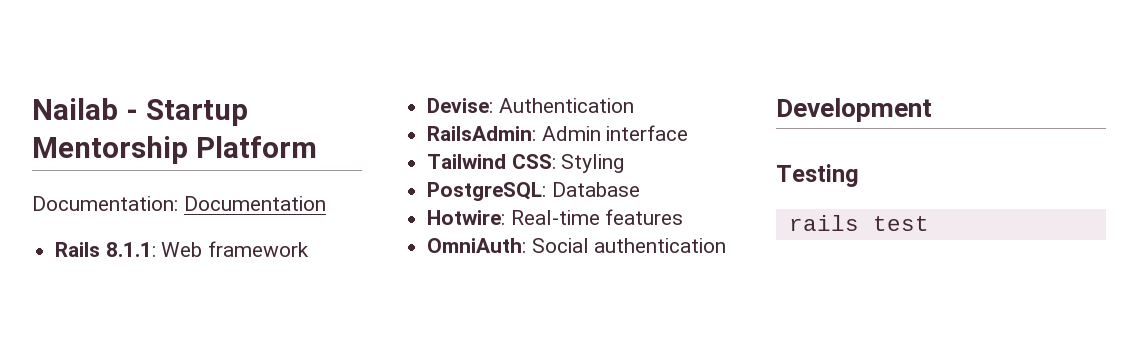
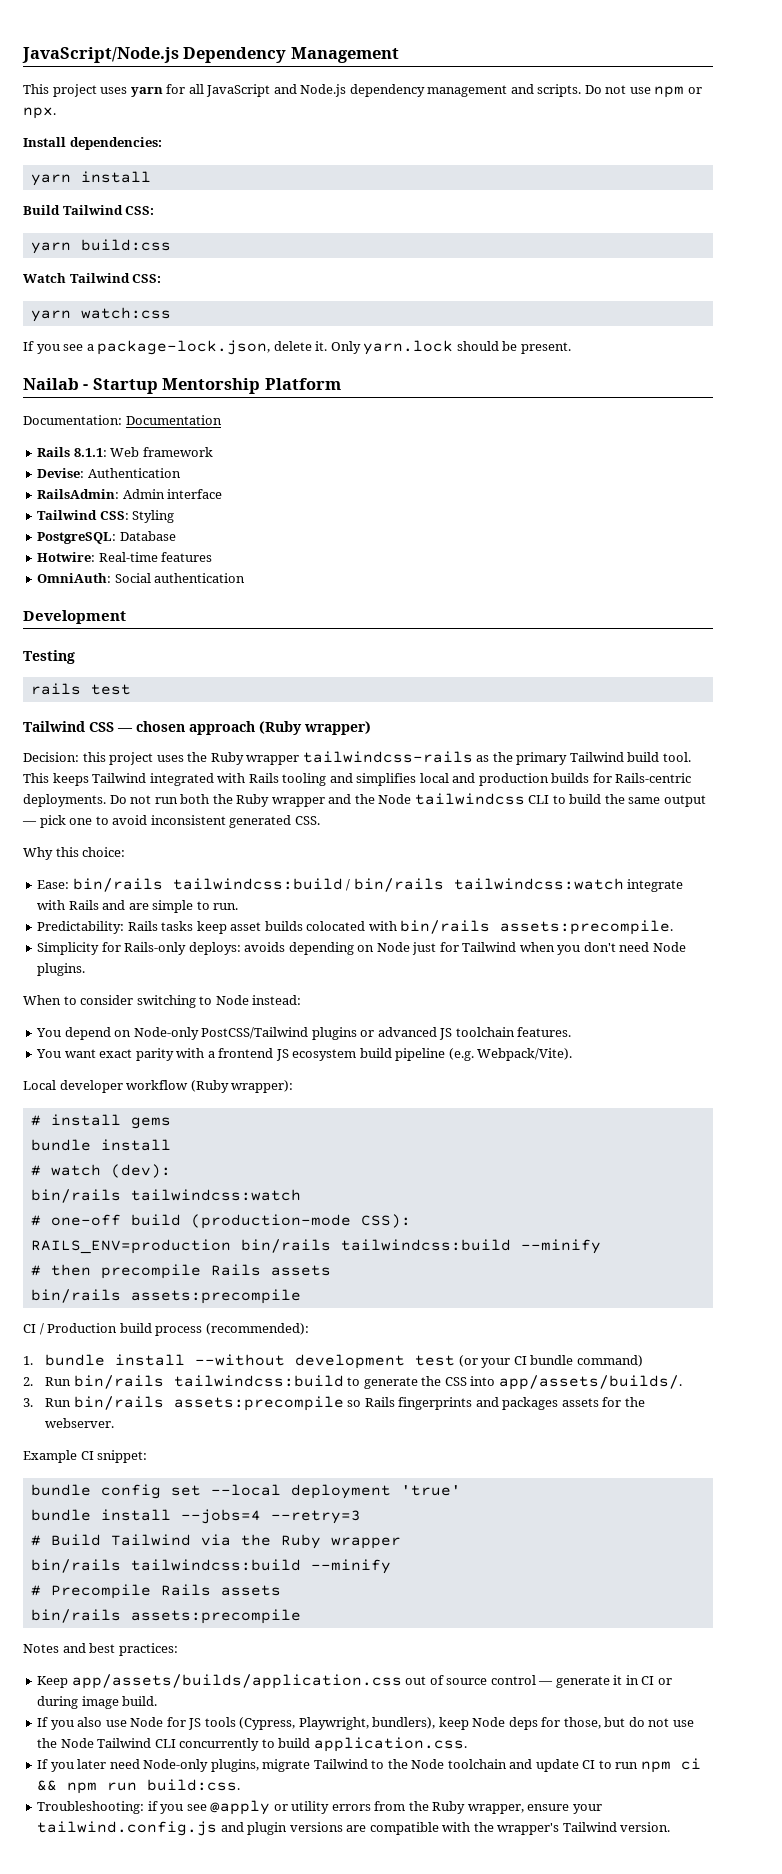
+ JavaScript/Node.js Dependency Management
+ This project uses yarn for all JavaScript and Node.js dependency management and scripts. Do not use npm or npx.
+ Install dependencies:
+ yarn install
+ Build Tailwind CSS:
+ yarn build:css
+ Watch Tailwind CSS:
+ yarn watch:css
+ If you see a package-lock.json, delete it. Only yarn.lock should be present.
+ Tailwind CSS — chosen approach (Ruby wrapper)
+ Decision: this project uses the Ruby wrapper tailwindcss-rails as the primary Tailwind build tool. This keeps Tailwind integrated with Rails tooling and simplifies local and production builds for Rails-centric deployments. Do not run both the Ruby wrapper and the Node tailwindcss CLI to build the same output — pick one to avoid inconsistent generated CSS.
+ Why this choice:
+ Ease: bin/rails tailwindcss:build / bin/rails tailwindcss:watch integrate with Rails and are simple to run.
+ Predictability: Rails tasks keep asset builds colocated with bin/rails assets:precompile.
+ Simplicity for Rails-only deploys: avoids depending on Node just for Tailwind when you don't need Node plugins.
+ When to consider switching to Node instead:
+ You depend on Node-only PostCSS/Tailwind plugins or advanced JS toolchain features.
+ You want exact parity with a frontend JS ecosystem build pipeline (e.g. Webpack/Vite).
+ Local developer workflow (Ruby wrapper):
+ # install gems
+ bundle install
+ # watch (dev):
+ bin/rails tailwindcss:watch
+ # one-off build (production-mode CSS):
+ RAILS_ENV=production bin/rails tailwindcss:build --minify
+ # then precompile Rails assets
+ bin/rails assets:precompile
+ CI / Production build process (recommended):
+ 1. bundle install --without development test (or your CI bundle command)
+ 2. Run bin/rails tailwindcss:build to generate the CSS into app/assets/builds/.
+ 3. Run bin/rails assets:precompile so Rails fingerprints and packages assets for the webserver.
+ Example CI snippet:
+ bundle config set --local deployment 'true'
+ bundle install --jobs=4 --retry=3
+ # Build Tailwind via the Ruby wrapper
+ bin/rails tailwindcss:build --minify
+ # Precompile Rails assets
+ bin/rails assets:precompile
+ Notes and best practices:
+ Keep app/assets/builds/application.css out of source control — generate it in CI or during image build.
+ If you also use Node for JS tools (Cypress, Playwright, bundlers), keep Node deps for those, but do not use the Node Tailwind CLI concurrently to build application.css.
+ If you later need Node-only plugins, migrate Tailwind to the Node toolchain and update CI to run npm ci && npm run build:css.
+ Troubleshooting: if you see @apply or utility errors from the Ruby wrapper, ensure your tailwind.config.js and plugin versions are compatible with the wrapper's Tailwind version.

